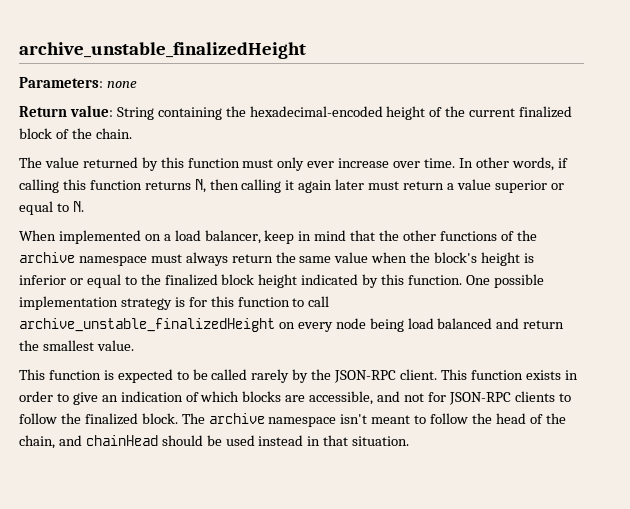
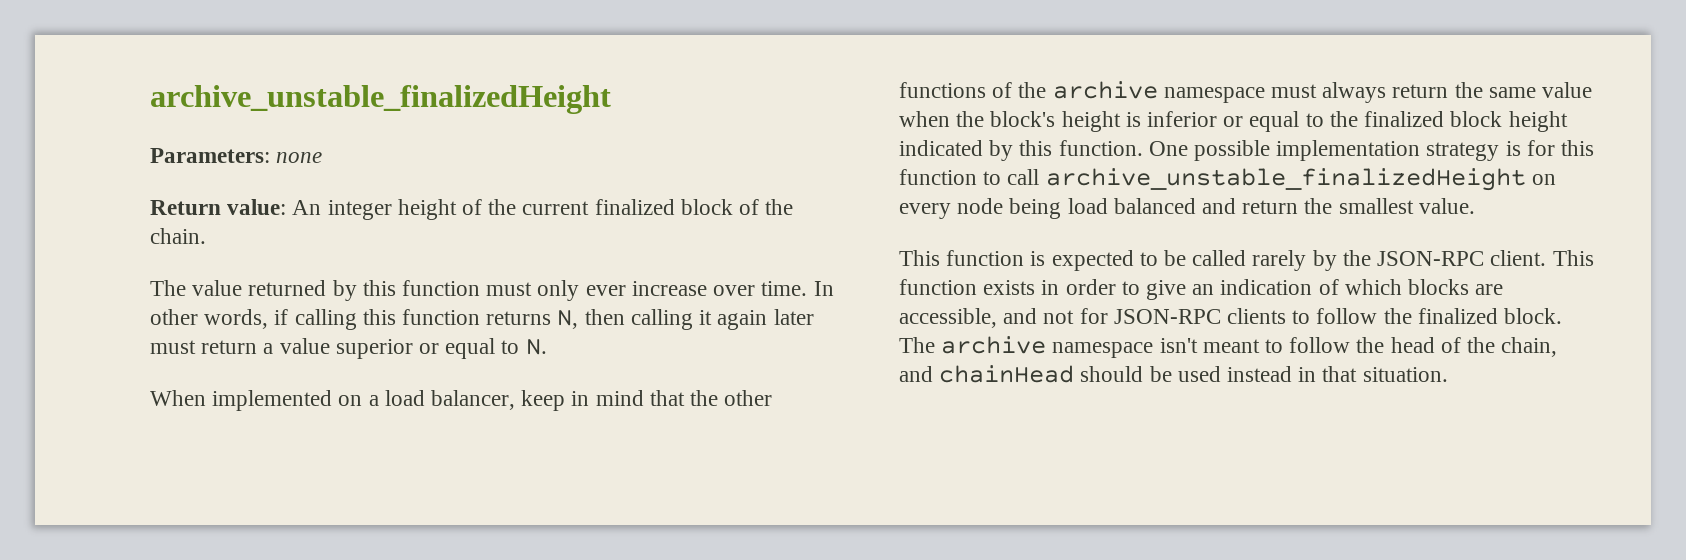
- Return value: String containing the hexadecimal-encoded height of the current finalized block of the chain.
+ Return value: An integer height of the current finalized block of the chain.

